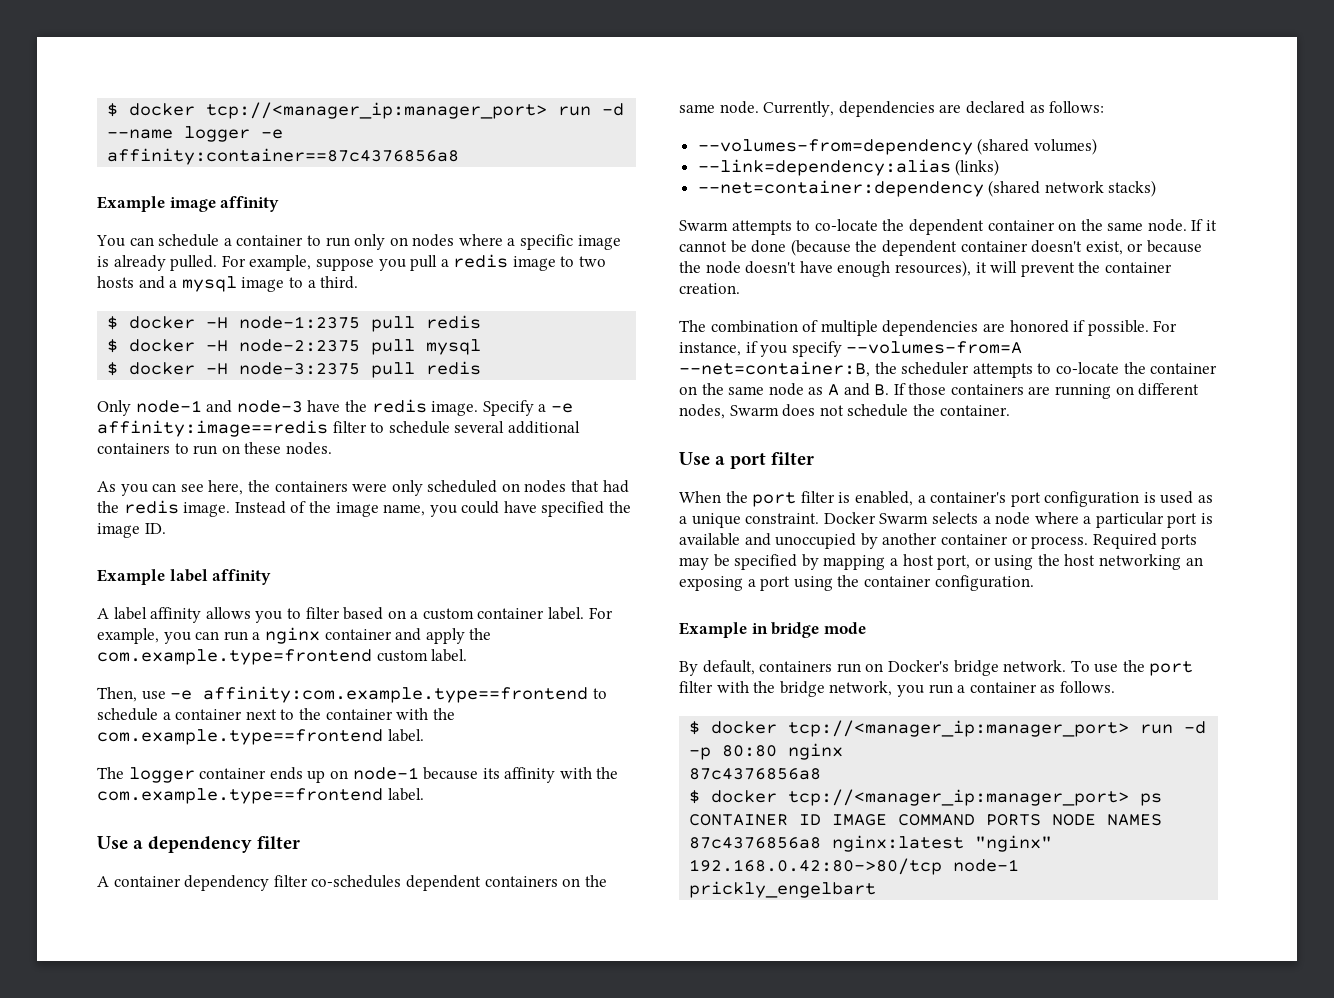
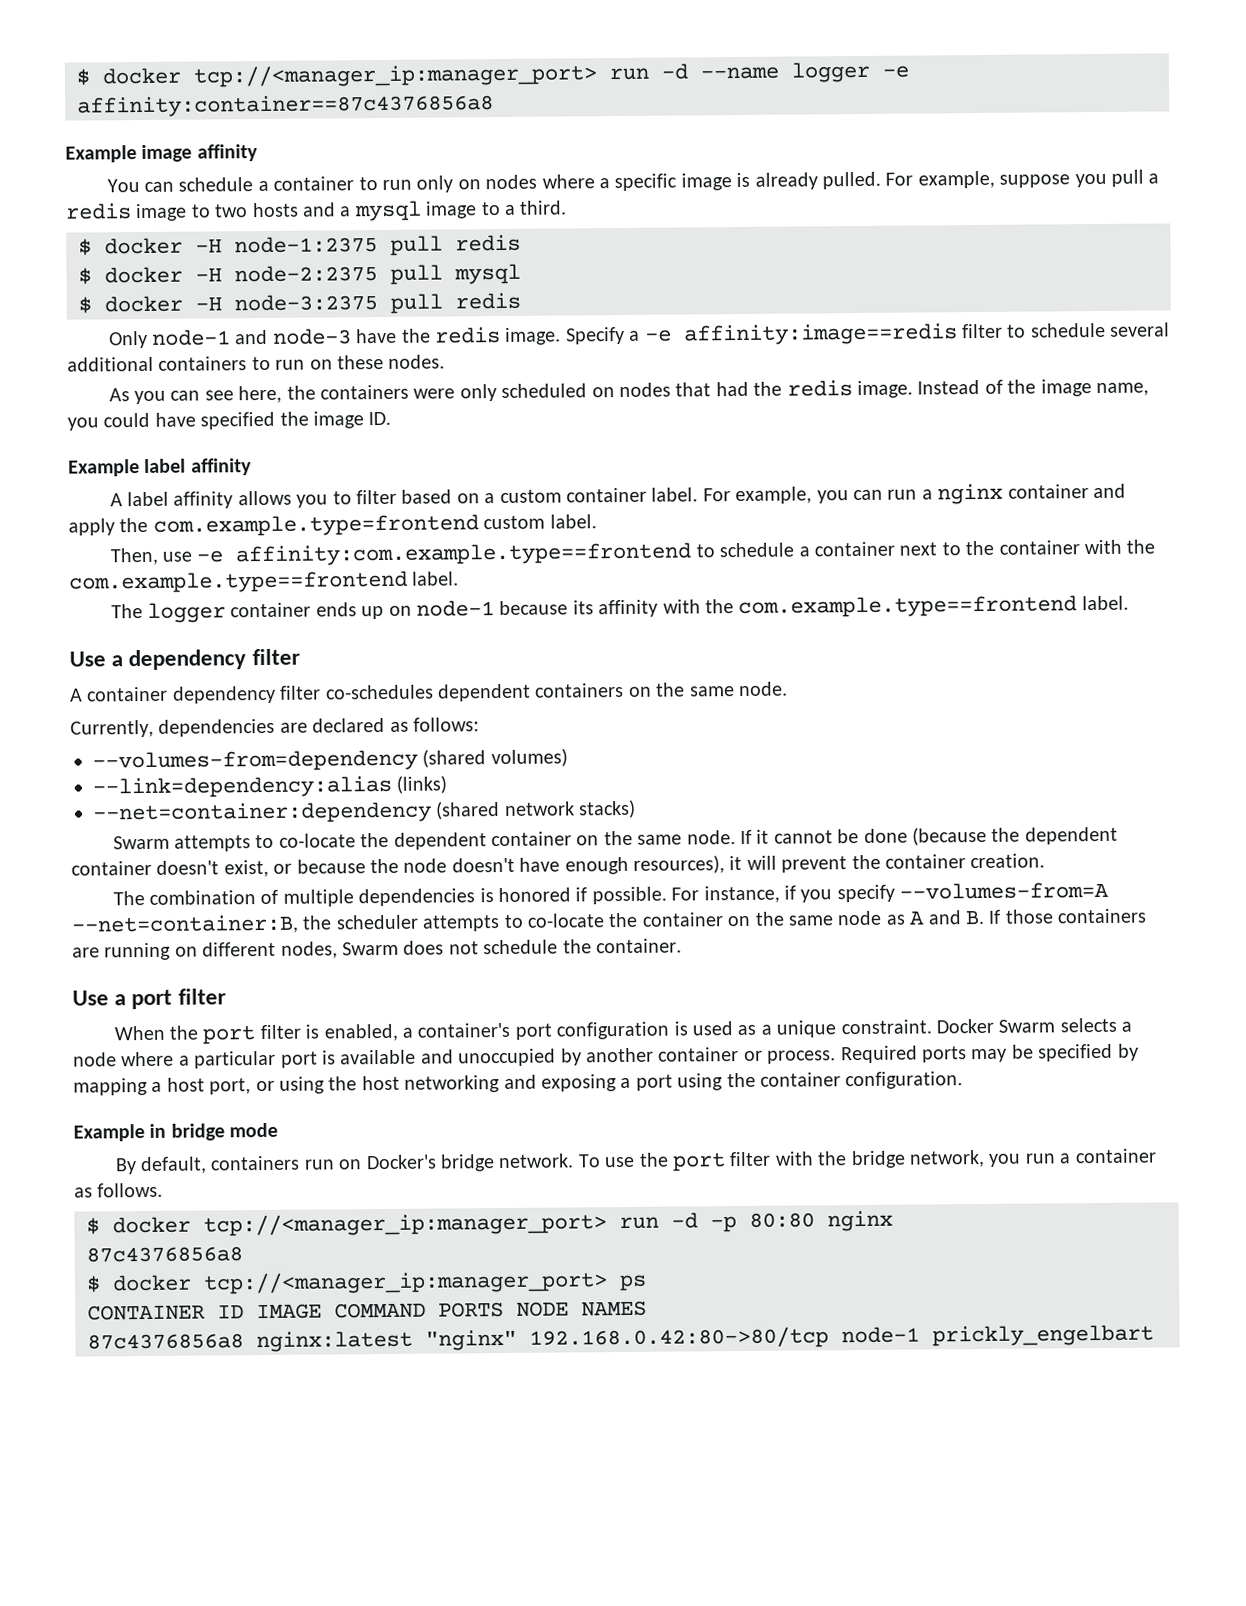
- A container dependency filter co-schedules dependent containers on the same node. Currently, dependencies are declared as follows:
+ A container dependency filter co-schedules dependent containers on the same node.
+ Currently, dependencies are declared as follows:
- The combination of multiple dependencies are honored if possible.
+ The combination of multiple dependencies is honored if possible.
- Required ports may be specified by mapping a host port, or using the host networking an exposing a port using the container configuration.
+ Required ports may be specified by mapping a host port, or using the host networking and exposing a port using the container configuration.

